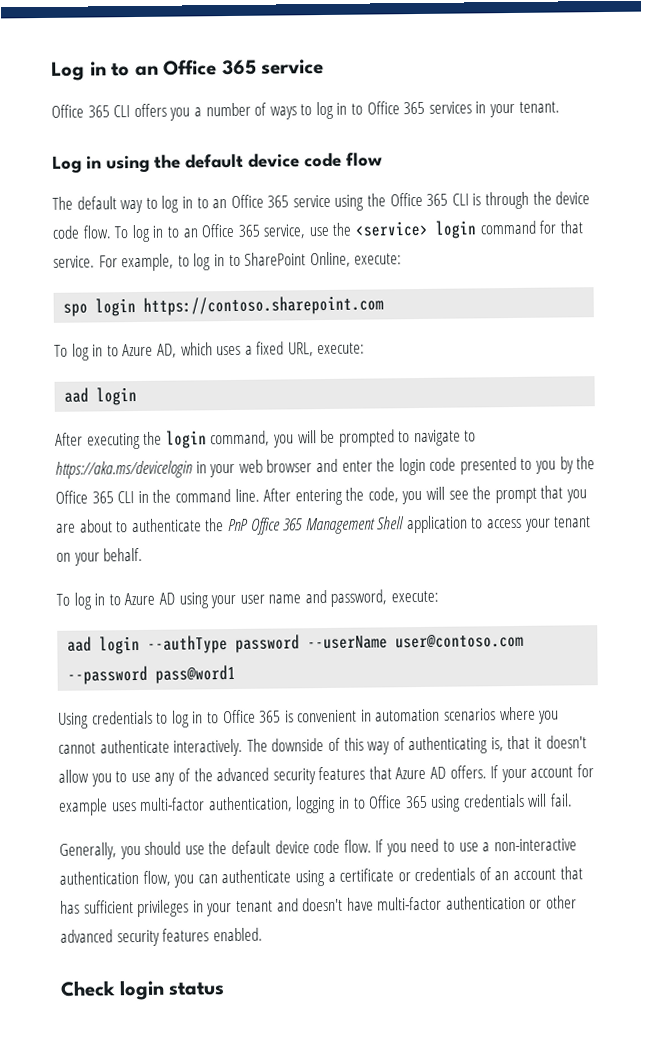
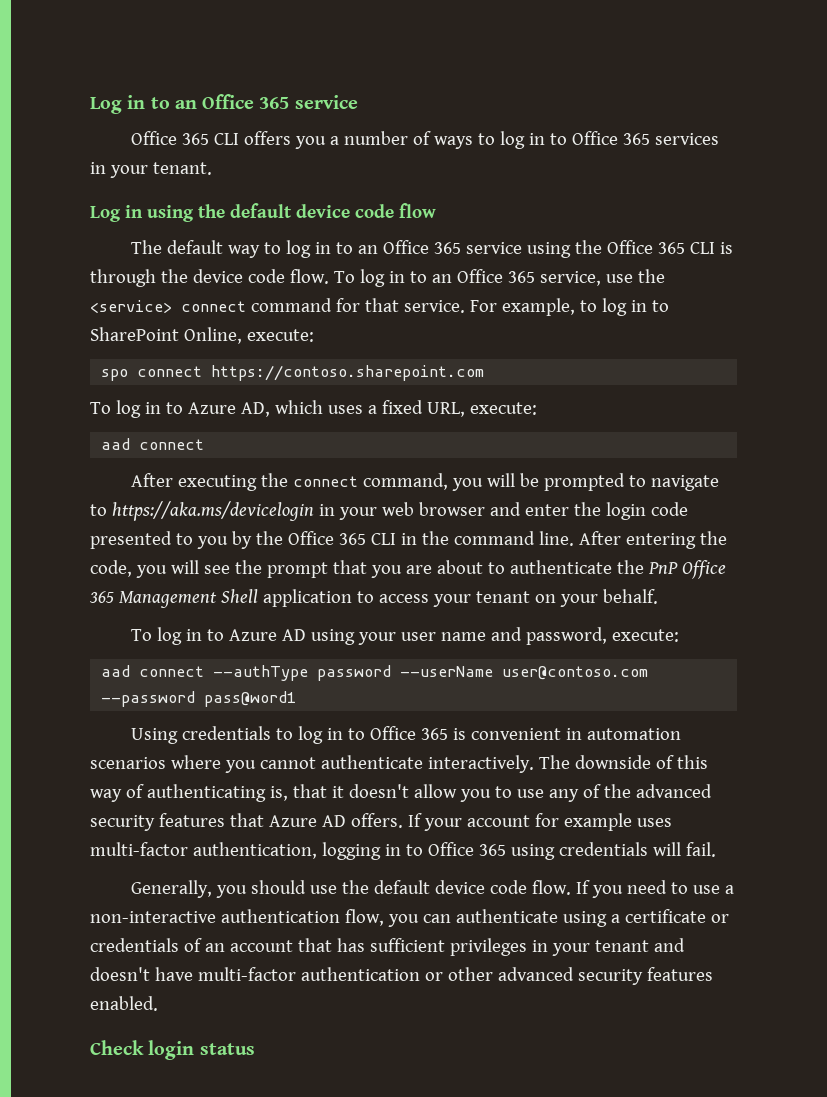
- To log in to an Office 365 service, use the <service> login command for that service.
+ To log in to an Office 365 service, use the <service> connect command for that service.
- spo login https://contoso.sharepoint.com
+ spo connect https://contoso.sharepoint.com
  To log in to Azure AD, which uses a fixed URL, execute:
- aad login
+ aad connect
- After executing the login command, you will be prompted to navigate to https://aka.ms/devicelogin in your web browser and enter the login code presented to you by the Office 365 CLI in the command line.
+ After executing the connect command, you will be prompted to navigate to https://aka.ms/devicelogin in your web browser and enter the login code presented to you by the Office 365 CLI in the command line.
- aad login --authType password --userName user@contoso.com --password pass@word1
+ aad connect --authType password --userName user@contoso.com --password pass@word1

